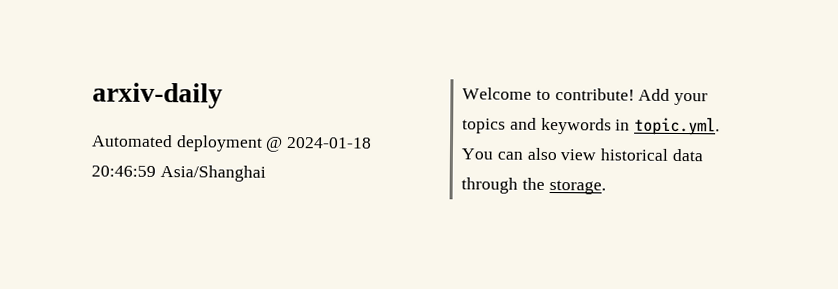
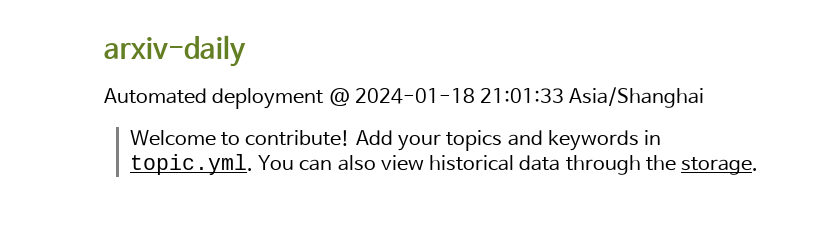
- Automated deployment @ 2024-01-18 20:46:59 Asia/Shanghai
+ Automated deployment @ 2024-01-18 21:01:33 Asia/Shanghai

